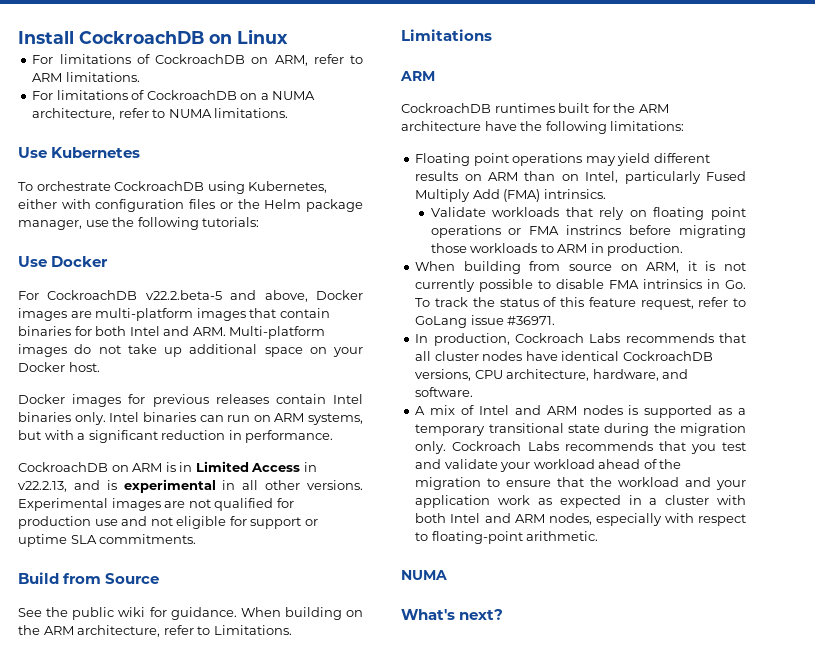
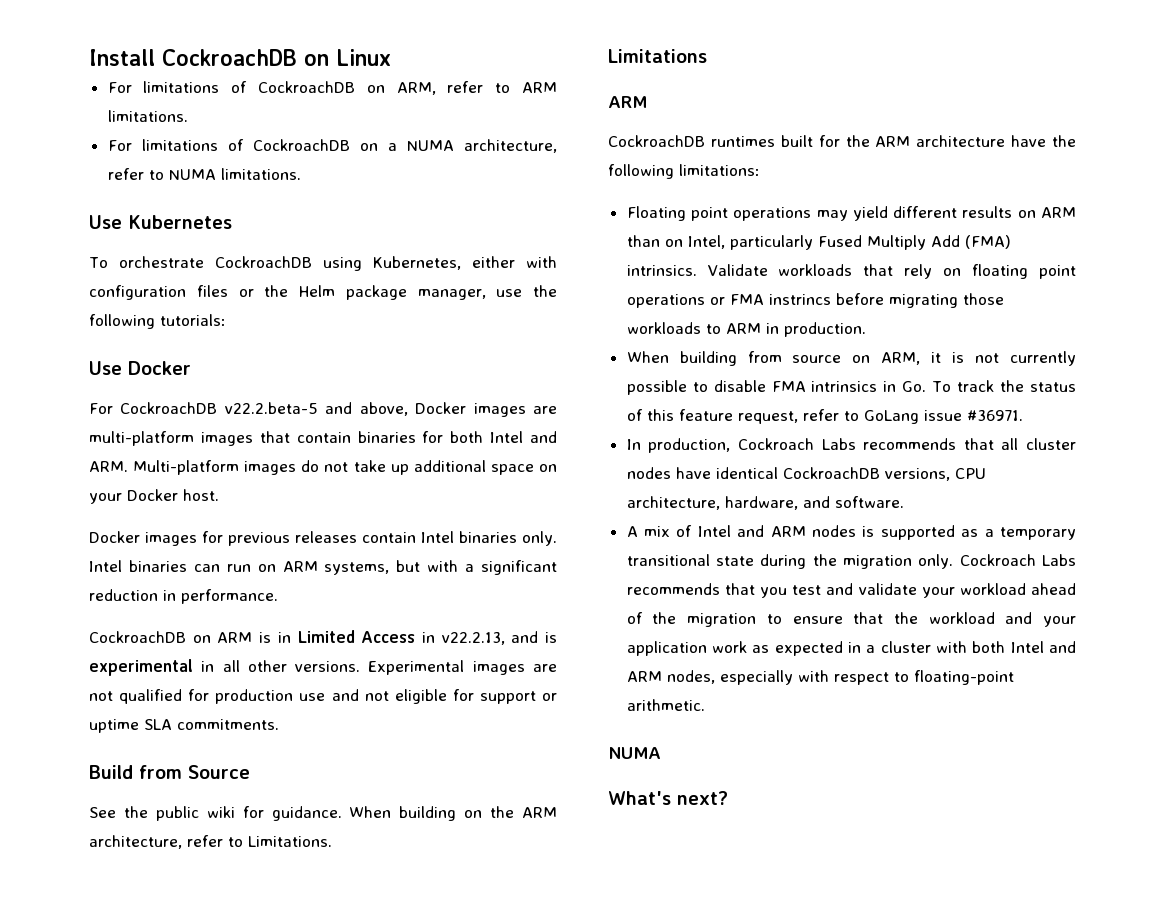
- Floating point operations may yield different results on ARM than on Intel, particularly Fused Multiply Add (FMA) intrinsics.
- Validate workloads that rely on floating point operations or FMA instrincs before migrating those workloads to ARM in production.
+ Floating point operations may yield different results on ARM than on Intel, particularly Fused Multiply Add (FMA) intrinsics. Validate workloads that rely on floating point operations or FMA instrincs before migrating those workloads to ARM in production.

